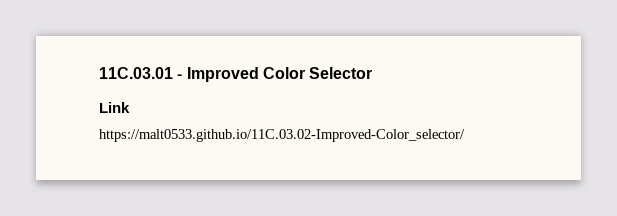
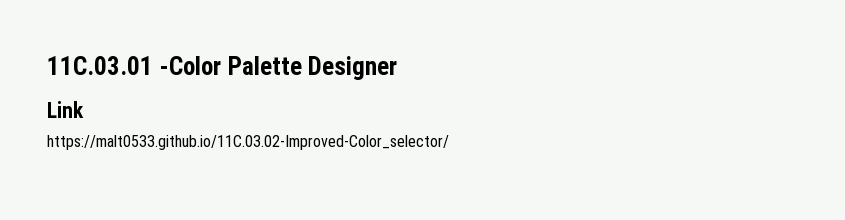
- 11C.03.01 - Improved Color Selector
+ 11C.03.01 -Color Palette Designer

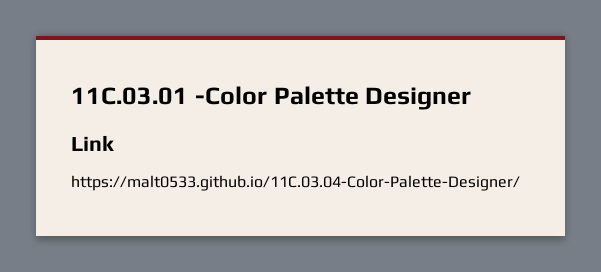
- https://malt0533.github.io/11C.03.02-Improved-Color_selector/
+ https://malt0533.github.io/11C.03.04-Color-Palette-Designer/

